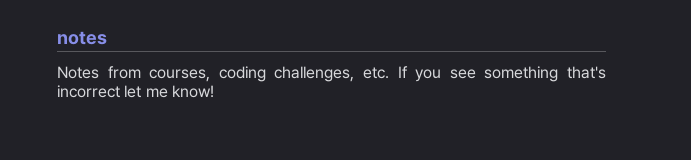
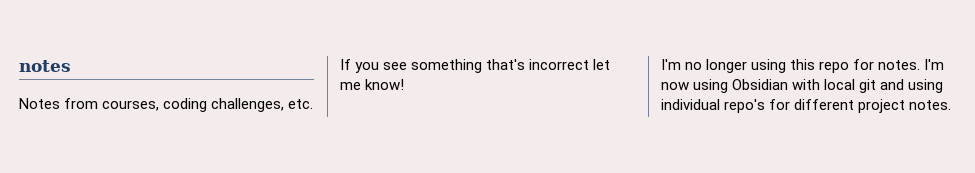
+ I'm no longer using this repo for notes. I'm now using Obsidian with local git and using individual repo's for different project notes.

